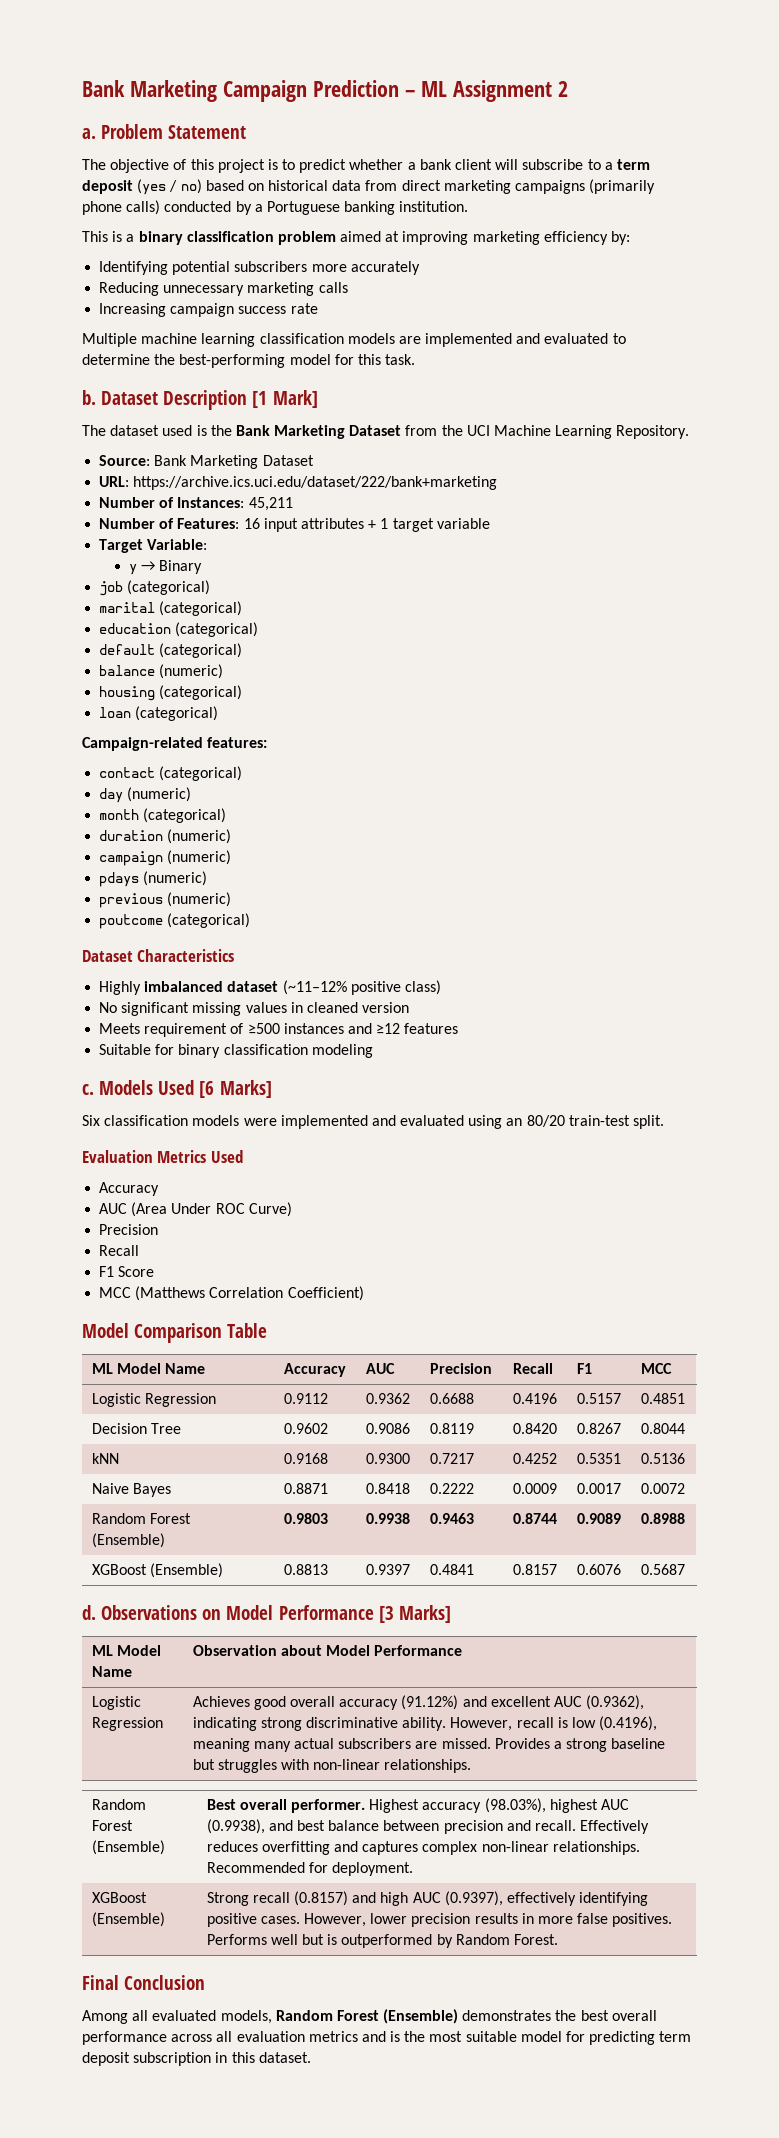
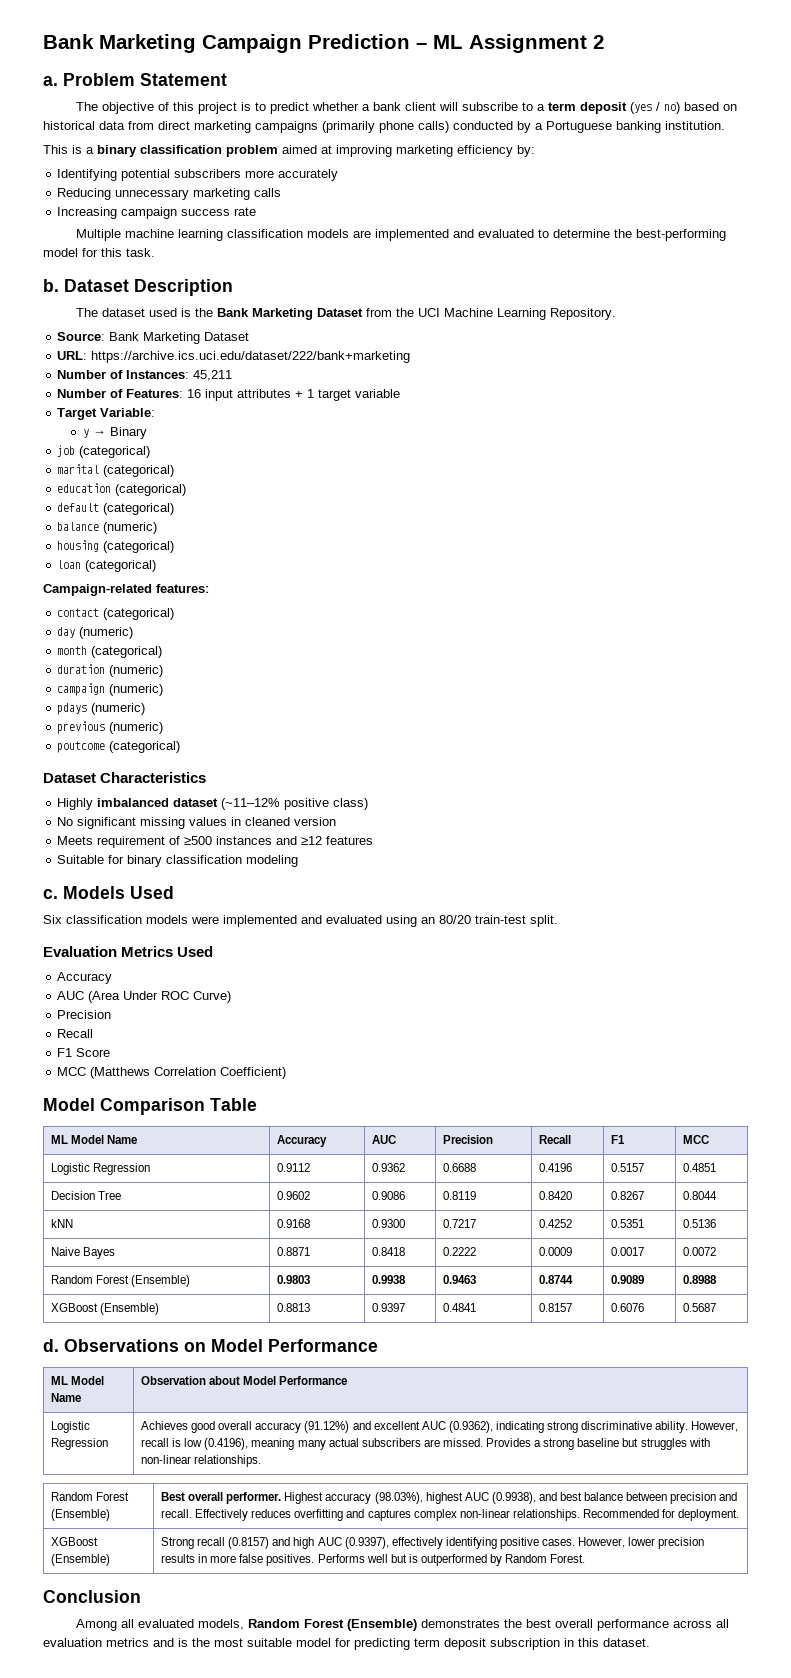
- Dataset Description [1 Mark]
+ Dataset Description
- Models Used [6 Marks]
+ Models Used
- Observations on Model Performance [3 Marks]
+ Observations on Model Performance
- Final Conclusion
+ Conclusion

